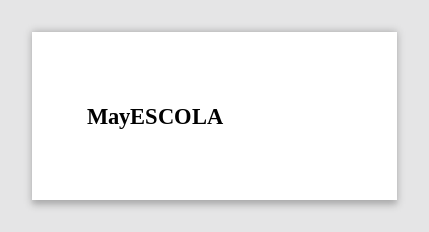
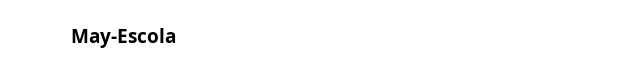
- MayESCOLA
+ May-Escola

